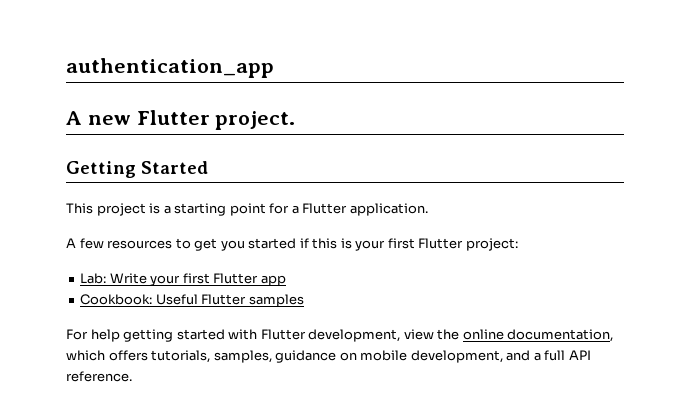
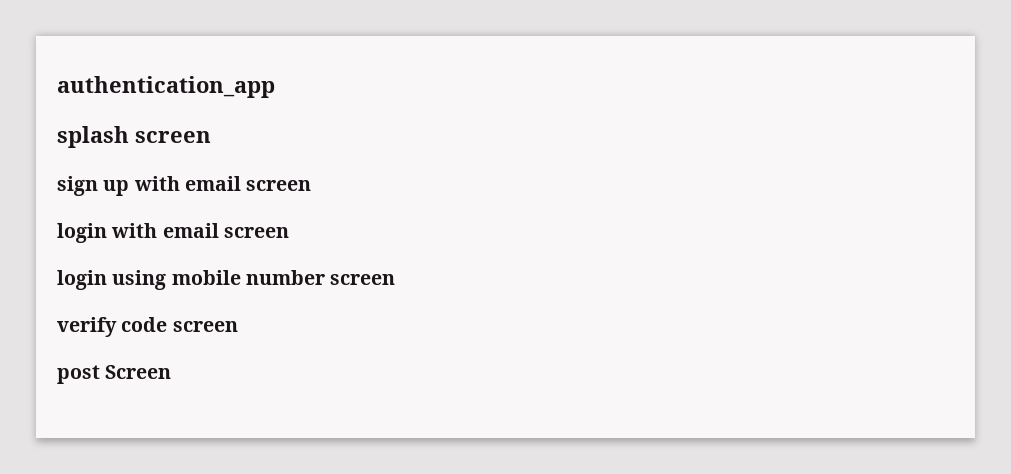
- A new Flutter project.
- Getting Started
- This project is a starting point for a Flutter application.
- A few resources to get you started if this is your first Flutter project:
- Lab: Write your first Flutter app
- Cookbook: Useful Flutter samples
- For help getting started with Flutter development, view the online documentation, which offers tutorials, samples, guidance on mobile development, and a full API reference.
+ splash screen
+ sign up with email screen
+ login with email screen
+ login using mobile number screen
+ verify code screen
+ post Screen

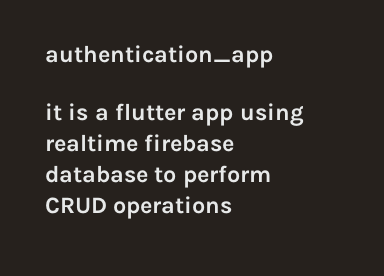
- splash screen
- sign up with email screen
- login with email screen
- login using mobile number screen
- verify code screen
- post Screen
+ it is a flutter app using realtime firebase database to perform CRUD operations

